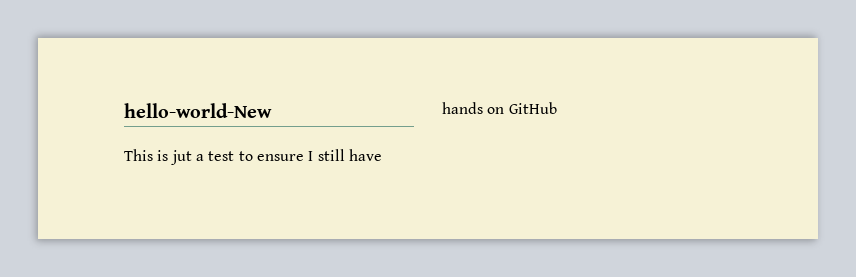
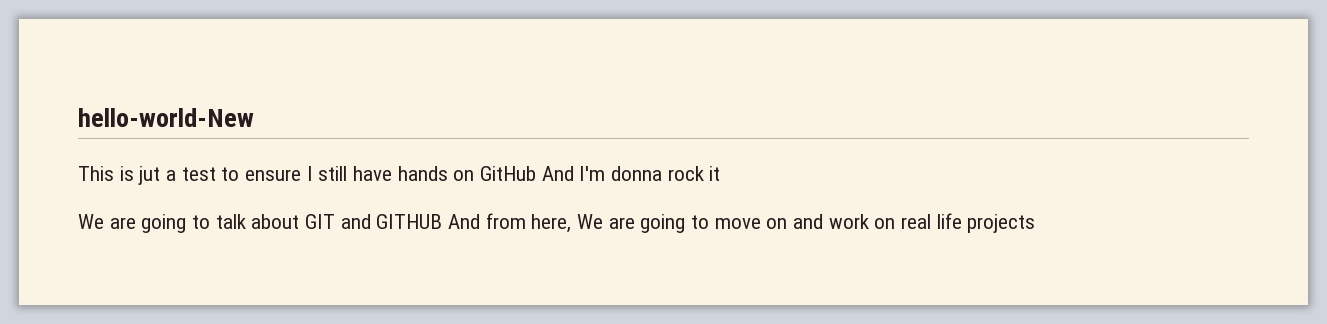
- This is jut a test to ensure I still have hands on GitHub
+ This is jut a test to ensure I still have hands on GitHub And I'm donna rock it
+ We are going to talk about GIT and GITHUB And from here, We are going to move on and work on real life projects

